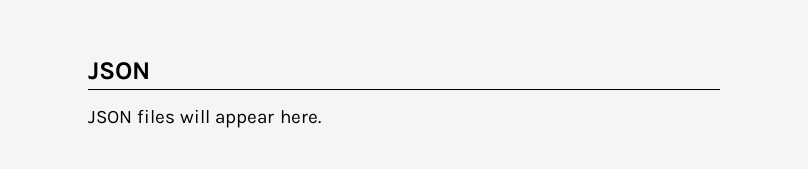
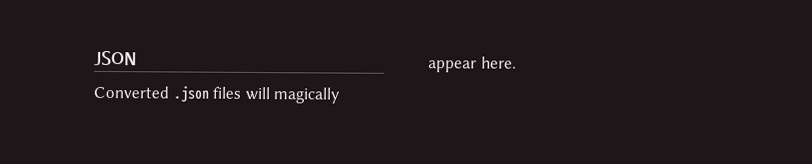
- JSON files will appear here.
+ Converted .json files will magically appear here.

